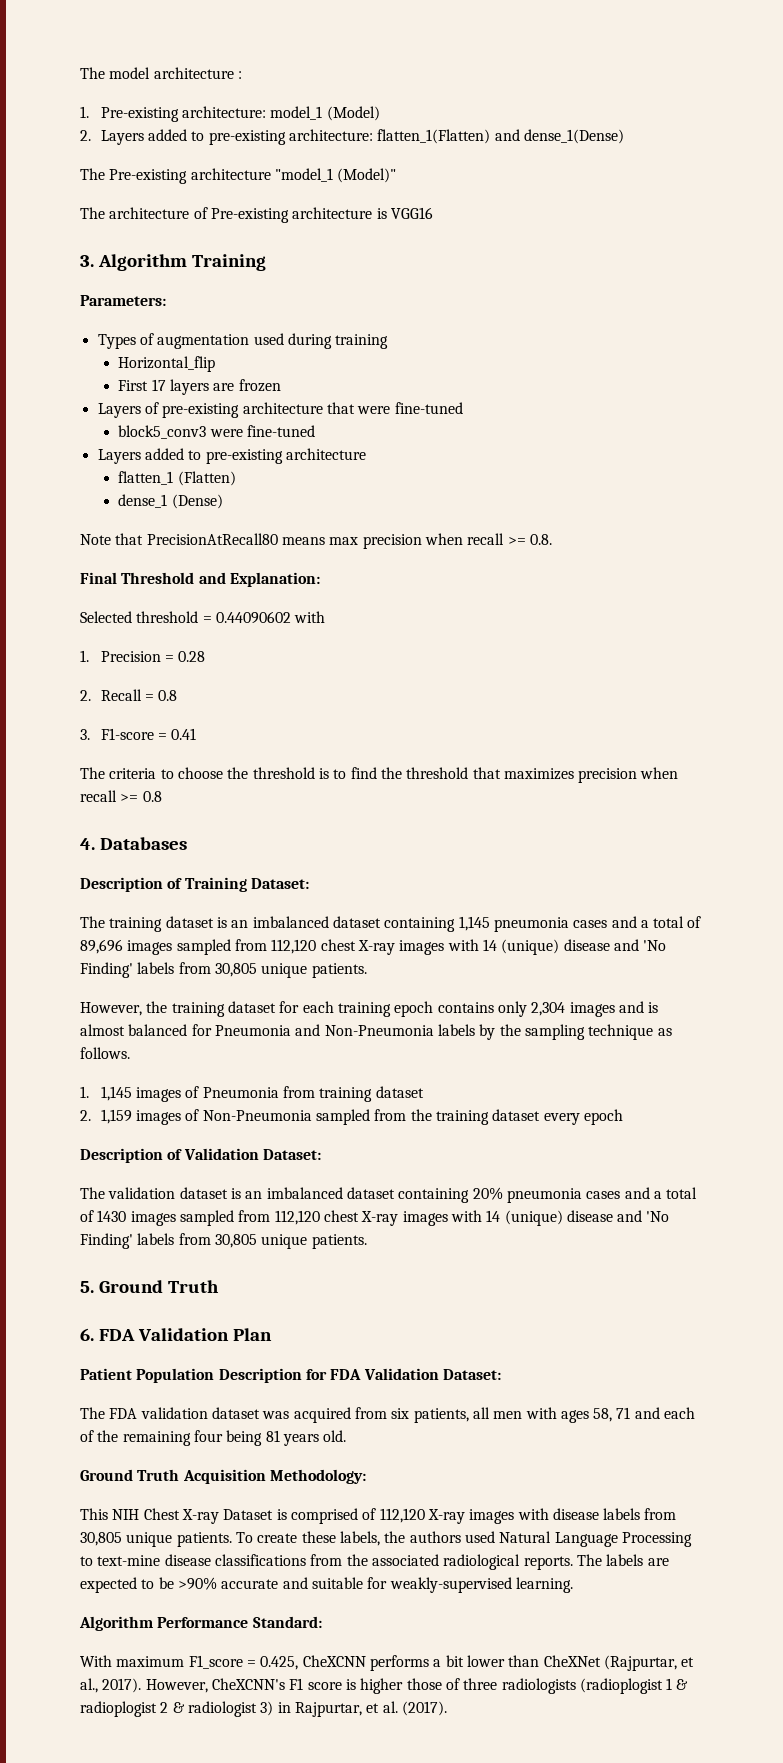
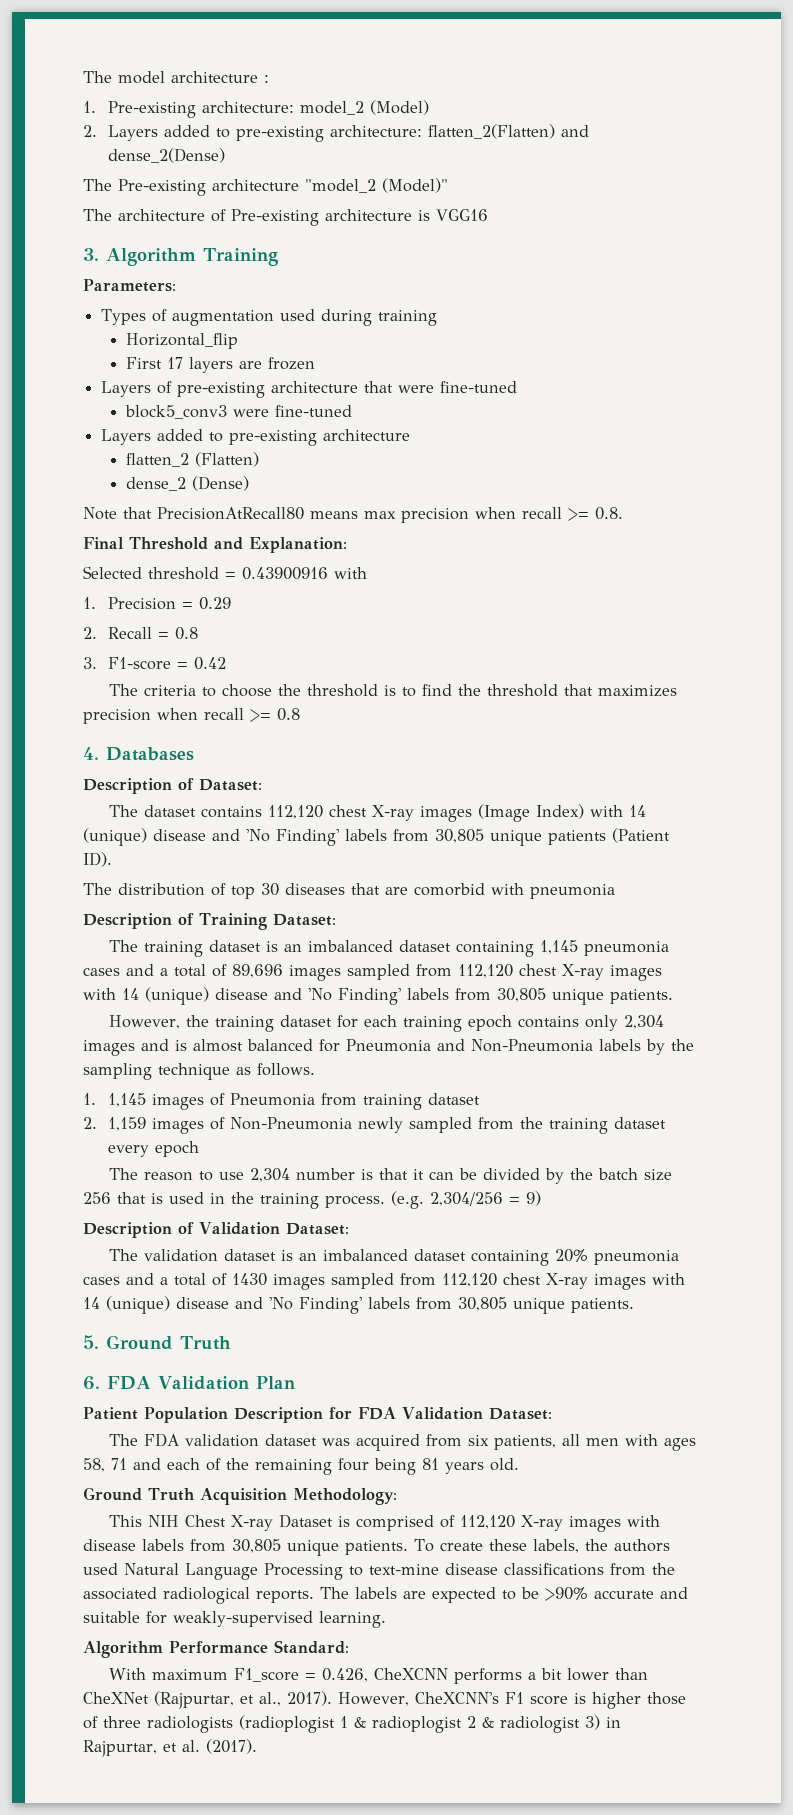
- 1. Pre-existing architecture: model_1 (Model)
+ 1. Pre-existing architecture: model_2 (Model)
- 2. Layers added to pre-existing architecture: flatten_1(Flatten) and dense_1(Dense)
+ 2. Layers added to pre-existing architecture: flatten_2(Flatten) and dense_2(Dense)
- The Pre-existing architecture "model_1 (Model)"
+ The Pre-existing architecture "model_2 (Model)"
- flatten_1 (Flatten)
+ flatten_2 (Flatten)
- dense_1 (Dense)
+ dense_2 (Dense)
- Selected threshold = 0.44090602 with
+ Selected threshold = 0.43900916 with
- 1. Precision = 0.28
+ 1. Precision = 0.29
- 3. F1-score = 0.41
+ 3. F1-score = 0.42
+ Description of Dataset:
+ The dataset contains 112,120 chest X-ray images (Image Index) with 14 (unique) disease and 'No Finding' labels from 30,805 unique patients (Patient ID).
+ The distribution of top 30 diseases that are comorbid with pneumonia
- 2. 1,159 images of Non-Pneumonia sampled from the training dataset every epoch
+ 2. 1,159 images of Non-Pneumonia newly sampled from the training dataset every epoch
+ The reason to use 2,304 number is that it can be divided by the batch size 256 that is used in the training process. (e.g. 2,304/256 = 9)
- With maximum F1_score = 0.425, CheXCNN performs a bit lower than CheXNet (Rajpurtar, et al., 2017).
+ With maximum F1_score = 0.426, CheXCNN performs a bit lower than CheXNet (Rajpurtar, et al., 2017).

